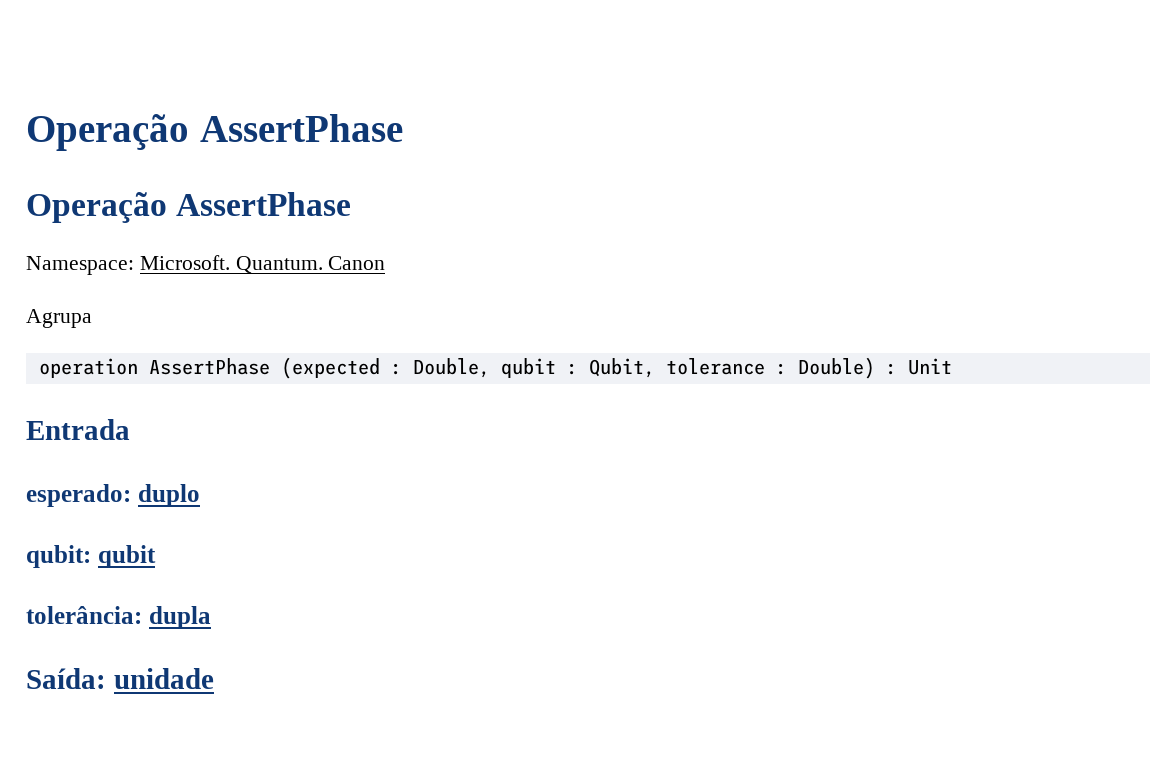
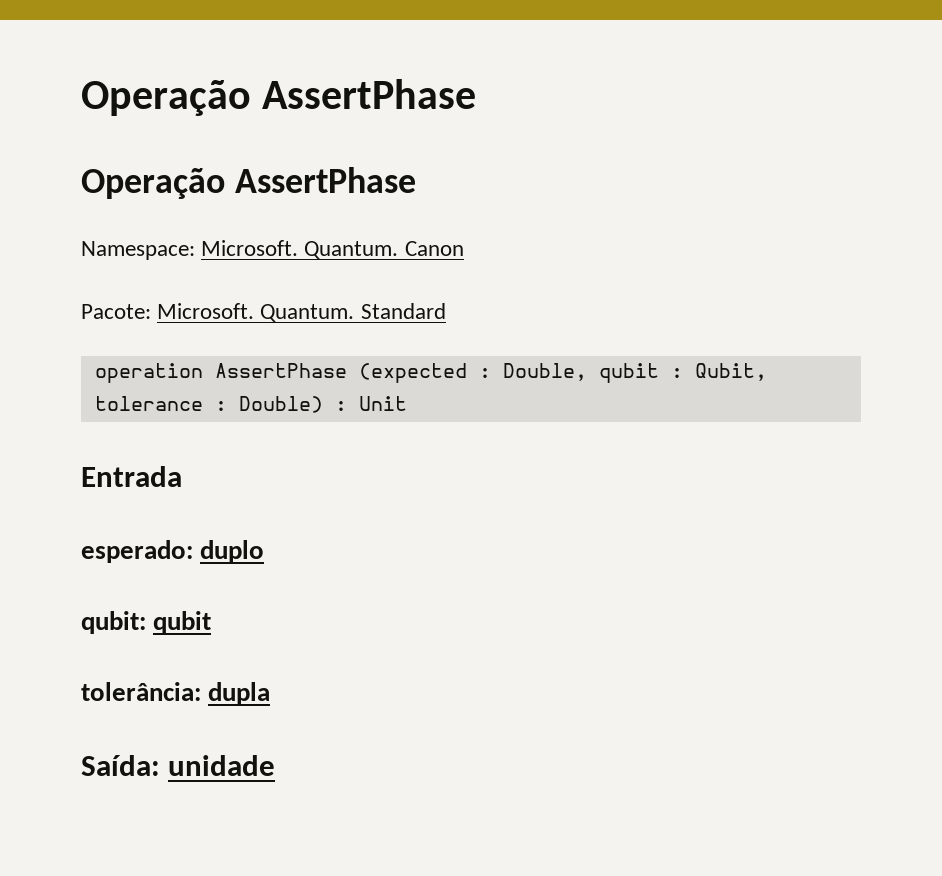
- Agrupa
+ Pacote: Microsoft. Quantum. Standard

